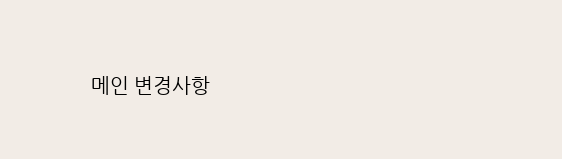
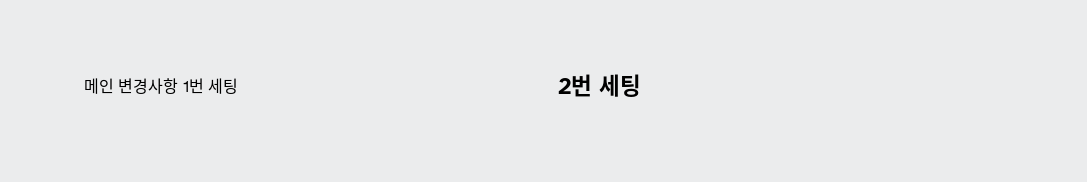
- 메인 변경사항
+ 메인 변경사항 1번 세팅
+ 2번 세팅

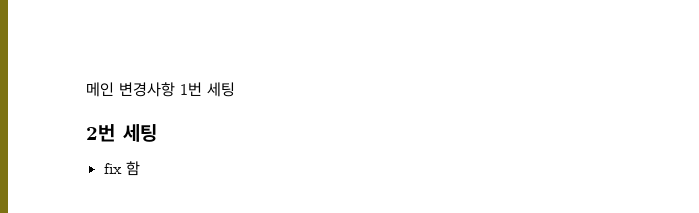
+ fix 함

